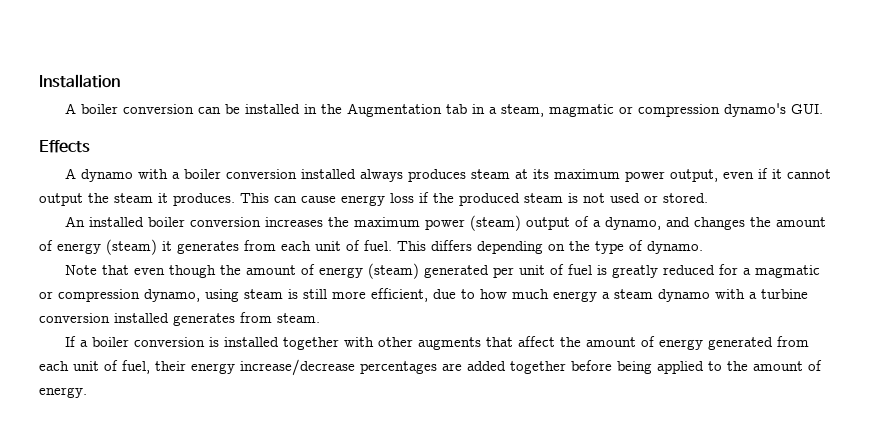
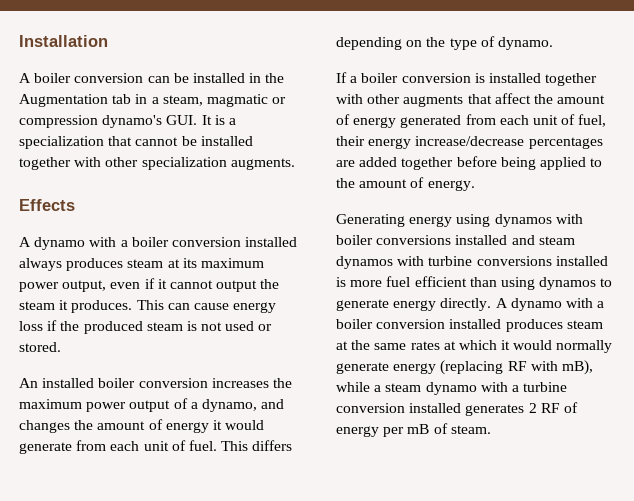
- A boiler conversion can be installed in the Augmentation tab in a steam, magmatic or compression dynamo's GUI.
+ A boiler conversion can be installed in the Augmentation tab in a steam, magmatic or compression dynamo's GUI. It is a specialization that cannot be installed together with other specialization augments.
- An installed boiler conversion increases the maximum power (steam) output of a dynamo, and changes the amount of energy (steam) it generates from each unit of fuel.
+ An installed boiler conversion increases the maximum power output of a dynamo, and changes the amount of energy it would generate from each unit of fuel.
- Note that even though the amount of energy (steam) generated per unit of fuel is greatly reduced for a magmatic or compression dynamo, using steam is still more efficient, due to how much energy a steam dynamo with a turbine conversion installed generates from steam.
+ Generating energy using dynamos with boiler conversions installed and steam dynamos with turbine conversions installed is more fuel efficient than using dynamos to generate energy directly. A dynamo with a boiler conversion installed produces steam at the same rates at which it would normally generate energy (replacing RF with mB), while a steam dynamo with a turbine conversion installed generates 2 RF of energy per mB of steam.

